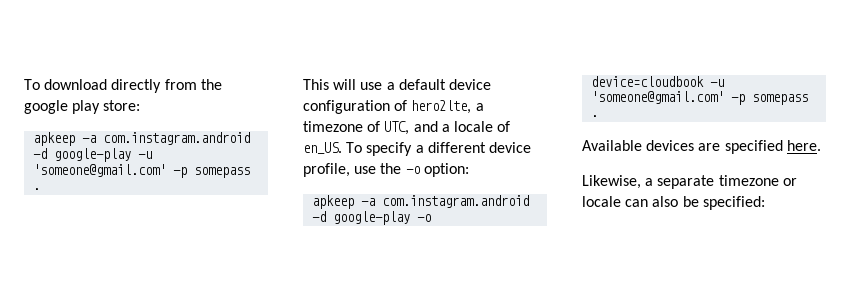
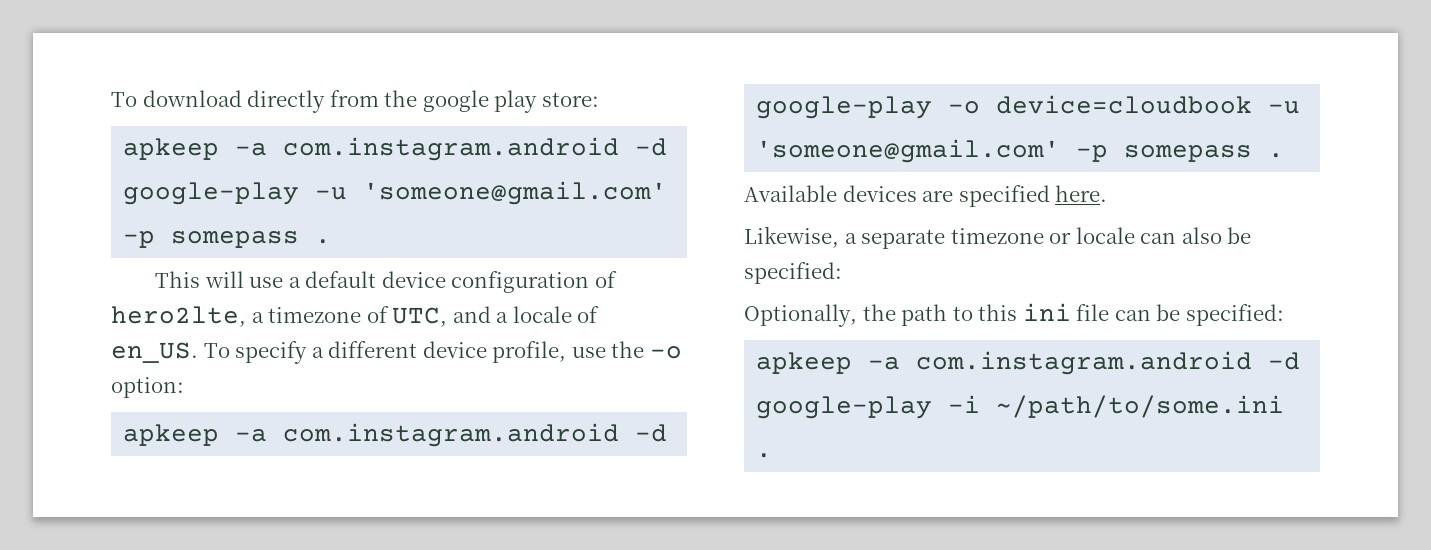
+ Optionally, the path to this ini file can be specified:
+ apkeep -a com.instagram.android -d google-play -i ~/path/to/some.ini .

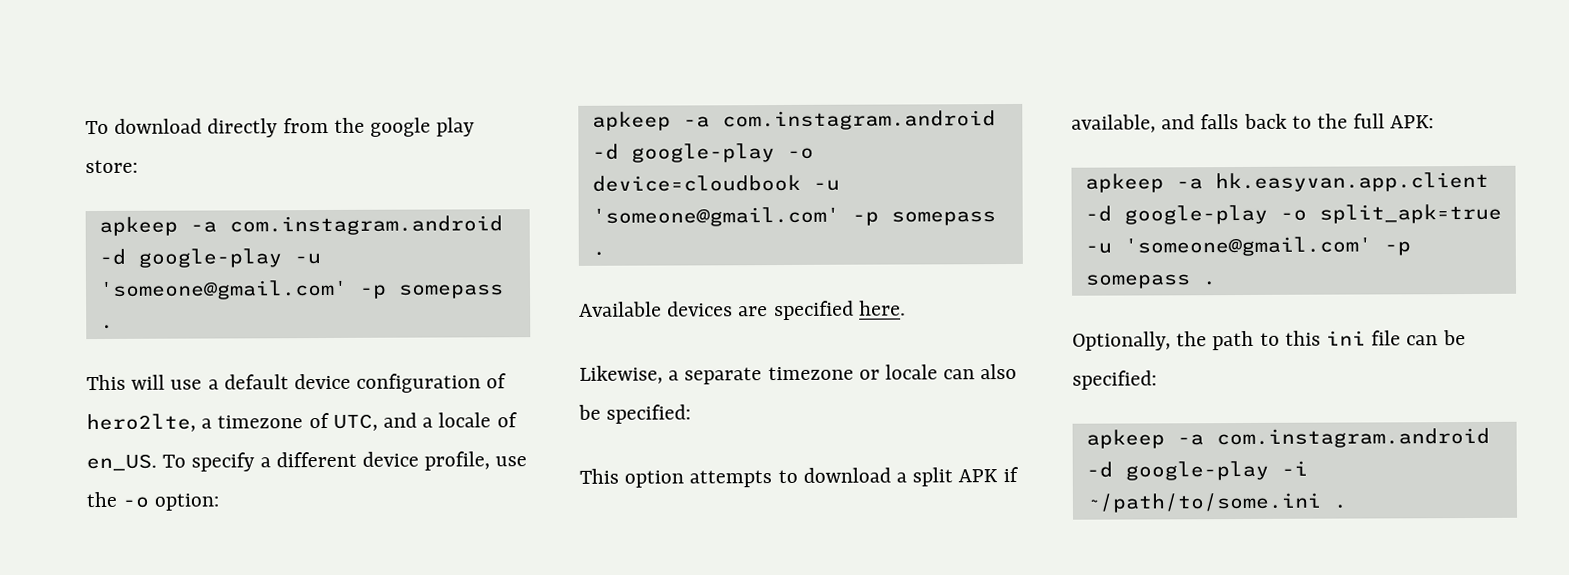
+ This option attempts to download a split APK if available, and falls back to the full APK:
+ apkeep -a hk.easyvan.app.client -d google-play -o split_apk=true -u 'someone@gmail.com' -p somepass .

